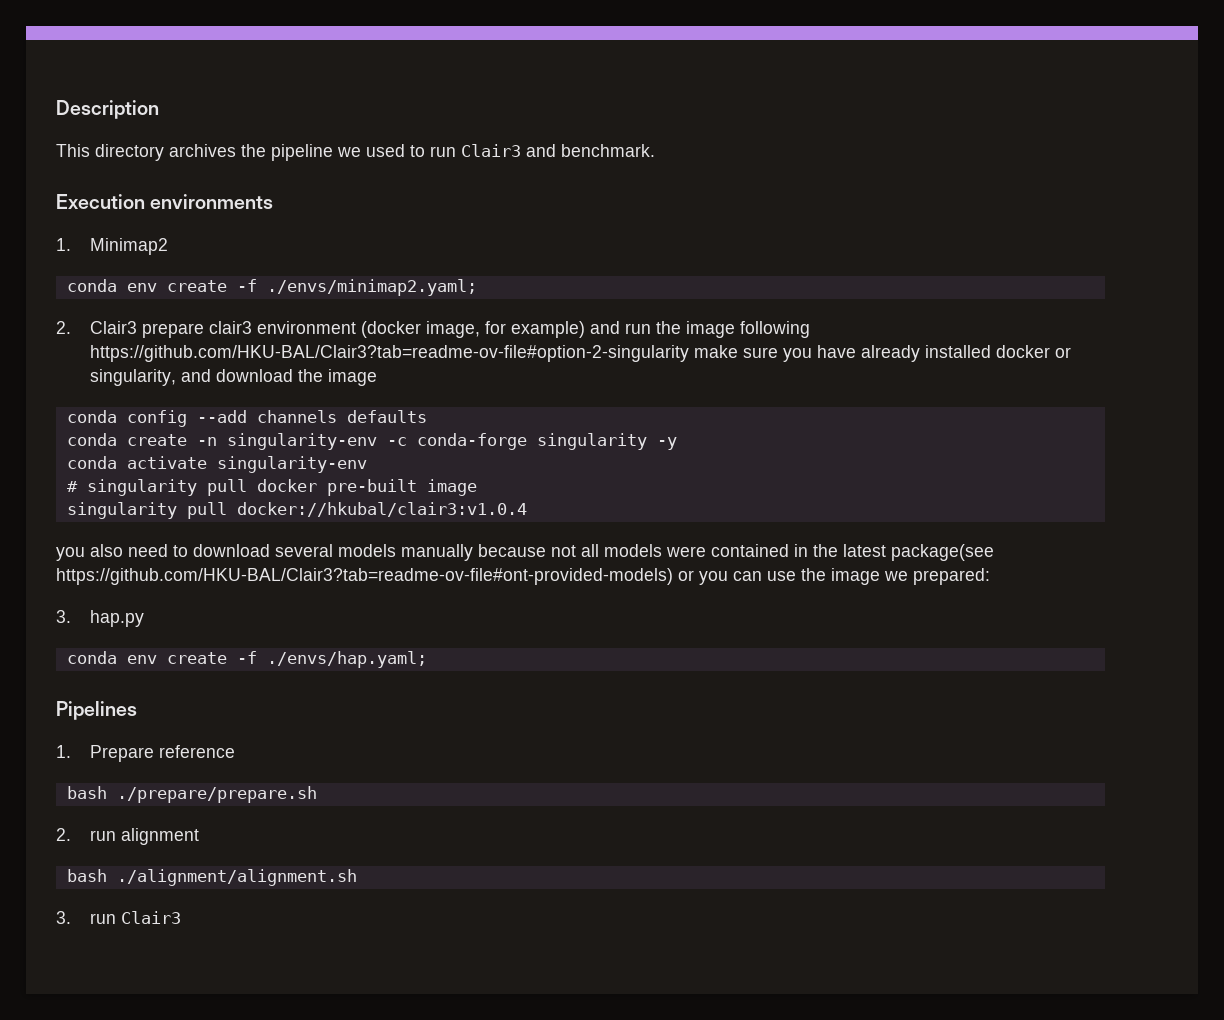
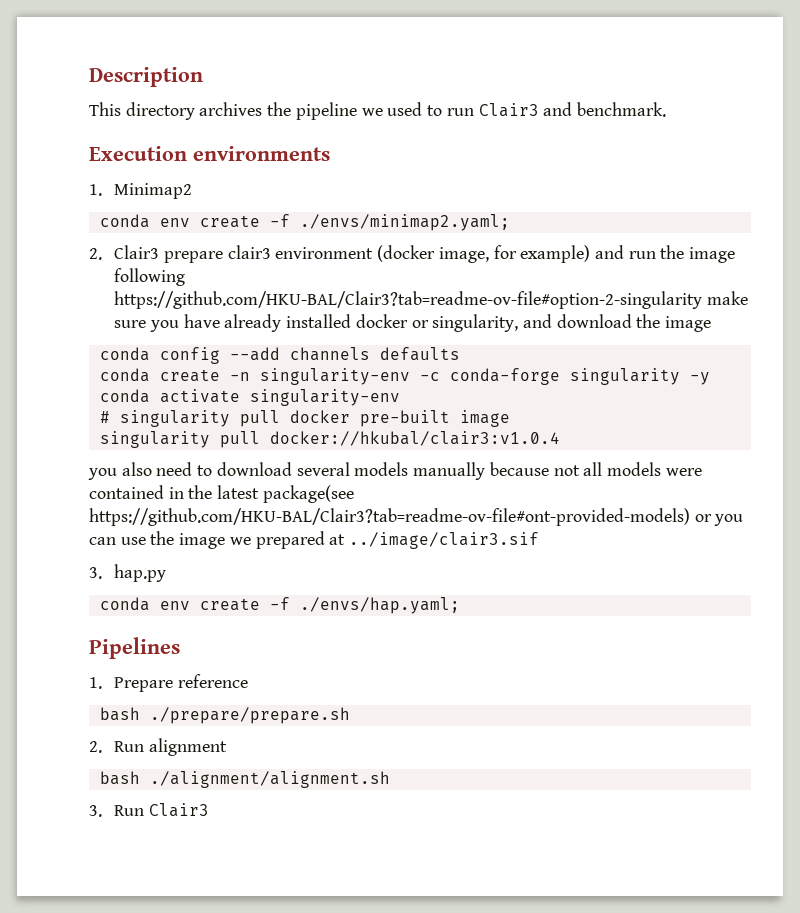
- you also need to download several models manually because not all models were contained in the latest package(see https://github.com/HKU-BAL/Clair3?tab=readme-ov-file#ont-provided-models) or you can use the image we prepared:
+ you also need to download several models manually because not all models were contained in the latest package(see https://github.com/HKU-BAL/Clair3?tab=readme-ov-file#ont-provided-models) or you can use the image we prepared at ../image/clair3.sif
- 2. run alignment
+ 2. Run alignment
- 3. run Clair3
+ 3. Run Clair3

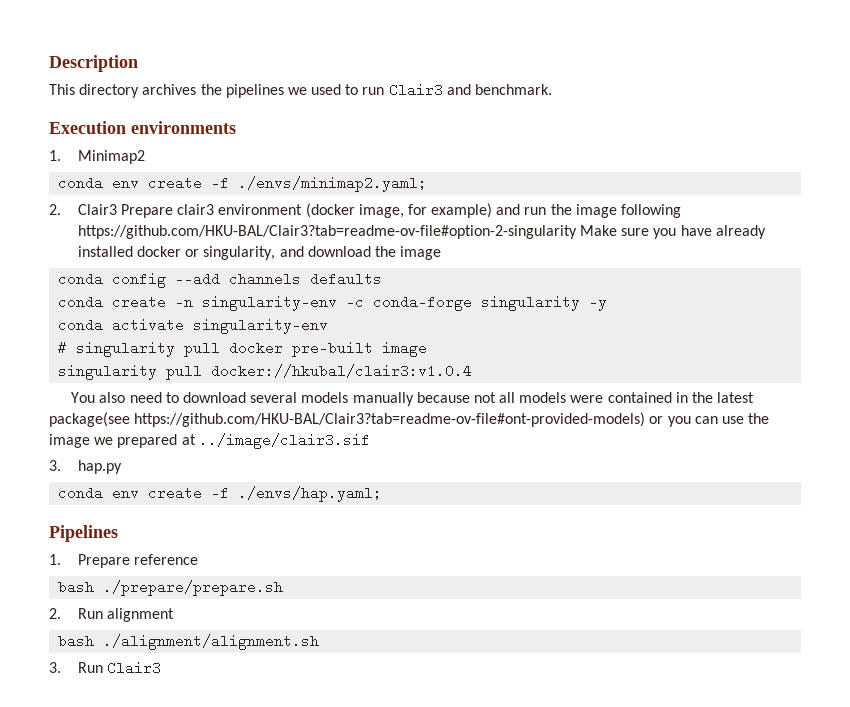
- This directory archives the pipeline we used to run Clair3 and benchmark.
+ This directory archives the pipelines we used to run Clair3 and benchmark.
- 2. Clair3 prepare clair3 environment (docker image, for example) and run the image following https://github.com/HKU-BAL/Clair3?tab=readme-ov-file#option-2-singularity make sure you have already installed docker or singularity, and download the image
+ 2. Clair3 Prepare clair3 environment (docker image, for example) and run the image following https://github.com/HKU-BAL/Clair3?tab=readme-ov-file#option-2-singularity Make sure you have already installed docker or singularity, and download the image
- you also need to download several models manually because not all models were contained in the latest package(see https://github.com/HKU-BAL/Clair3?tab=readme-ov-file#ont-provided-models) or you can use the image we prepared at ../image/clair3.sif
+ You also need to download several models manually because not all models were contained in the latest package(see https://github.com/HKU-BAL/Clair3?tab=readme-ov-file#ont-provided-models) or you can use the image we prepared at ../image/clair3.sif

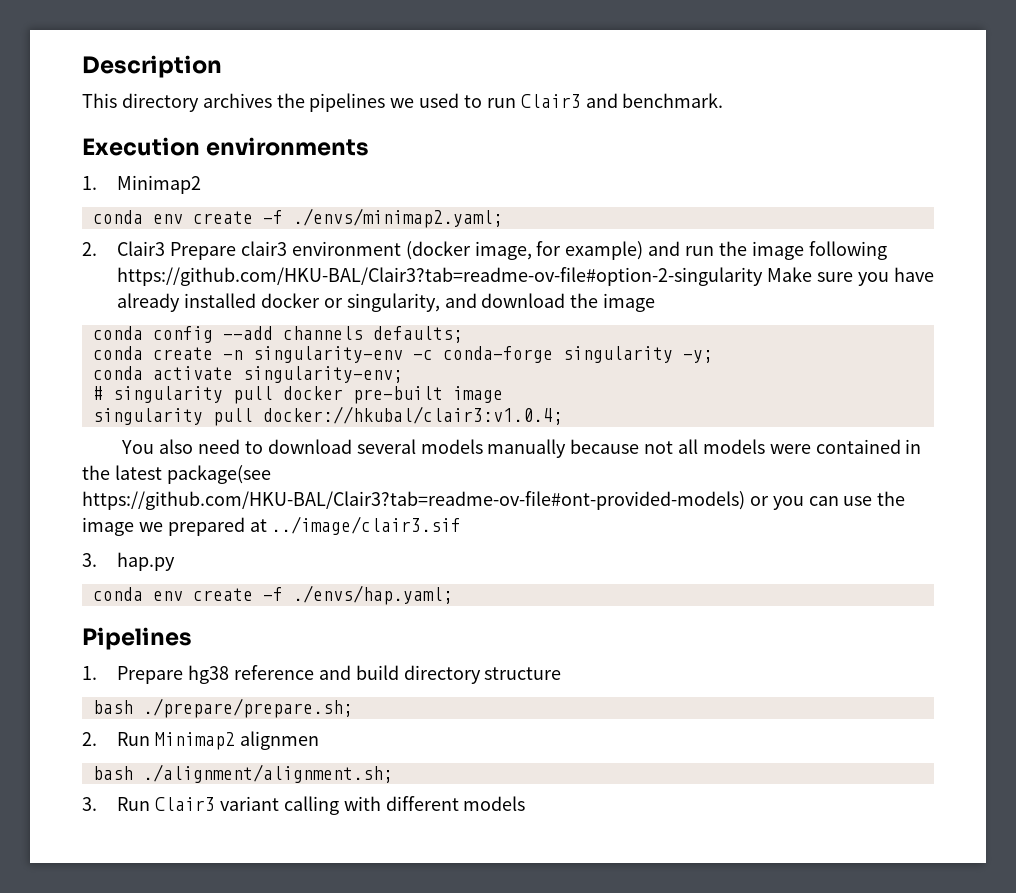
- conda config --add channels defaults
+ conda config --add channels defaults;
- conda create -n singularity-env -c conda-forge singularity -y
+ conda create -n singularity-env -c conda-forge singularity -y;
- conda activate singularity-env
+ conda activate singularity-env;
- singularity pull docker://hkubal/clair3:v1.0.4
+ singularity pull docker://hkubal/clair3:v1.0.4;
- 1. Prepare reference
- bash ./prepare/prepare.sh
+ 1. Prepare hg38 reference and build directory structure
+ bash ./prepare/prepare.sh;
- 2. Run alignment
- bash ./alignment/alignment.sh
+ 2. Run Minimap2 alignmen
+ bash ./alignment/alignment.sh;
- 3. Run Clair3
+ 3. Run Clair3 variant calling with different models

